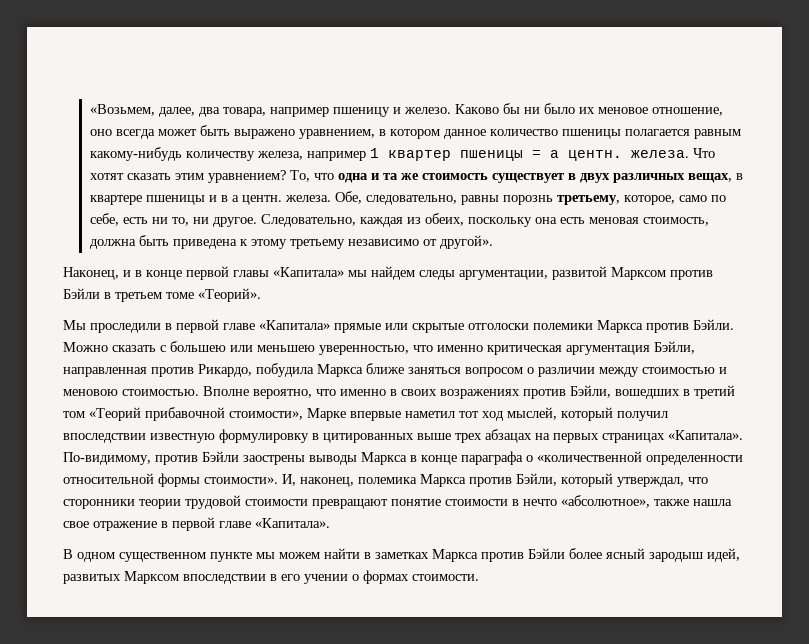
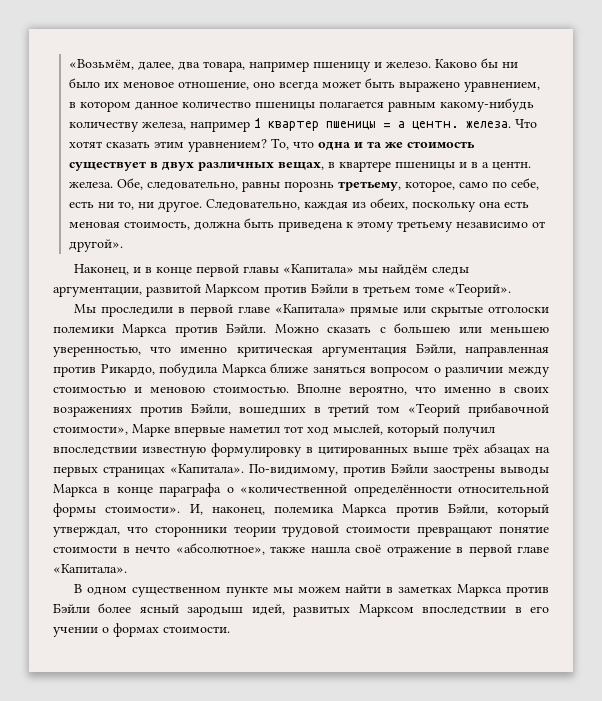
- «Возьмем, далее, два товара, например пшеницу и железо.
+ «Возьмём, далее, два товара, например пшеницу и железо.
- Наконец, и в конце первой главы «Капитала» мы найдем следы аргументации, развитой Марксом против Бэйли в третьем томе «Теорий».
+ Наконец, и в конце первой главы «Капитала» мы найдём следы аргументации, развитой Марксом против Бэйли в третьем томе «Теорий».
- Вполне вероятно, что именно в своих возражениях против Бэйли, вошедших в третий том «Теорий прибавочной стоимости», Марке впервые наметил тот ход мыслей, который получил впоследствии известную формулировку в цитированных выше трех абзацах на первых страницах «Капитала».
+ Вполне вероятно, что именно в своих возражениях против Бэйли, вошедших в третий том «Теорий прибавочной стоимости», Марке впервые наметил тот ход мыслей, который получил впоследствии известную формулировку в цитированных выше трёх абзацах на первых страницах «Капитала».
- По-видимому, против Бэйли заострены выводы Маркса в конце параграфа о «количественной определенности относительной формы стоимости».
+ По-видимому, против Бэйли заострены выводы Маркса в конце параграфа о «количественной определённости относительной формы стоимости».
- И, наконец, полемика Маркса против Бэйли, который утверждал, что сторонники теории трудовой стоимости превращают понятие стоимости в нечто «абсолютное», также нашла свое отражение в первой главе «Капитала».
+ И, наконец, полемика Маркса против Бэйли, который утверждал, что сторонники теории трудовой стоимости превращают понятие стоимости в нечто «абсолютное», также нашла своё отражение в первой главе «Капитала».

